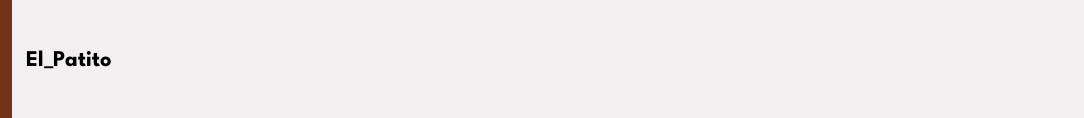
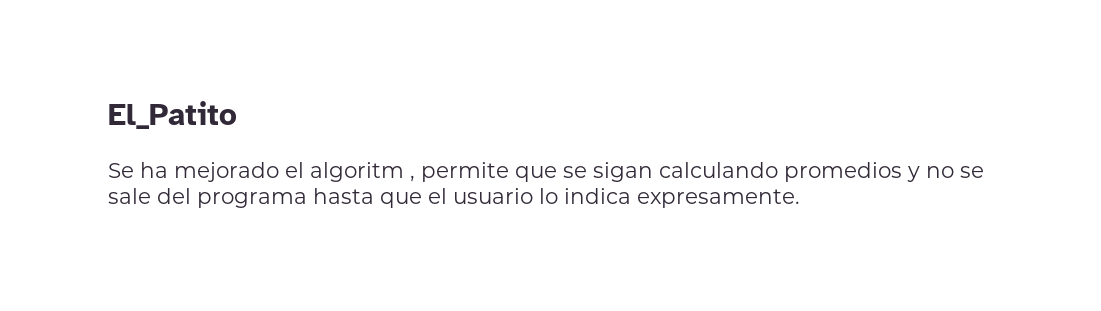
+ Se ha mejorado el algoritm , permite que se sigan calculando promedios y no se sale del programa hasta que el usuario lo indica expresamente.

